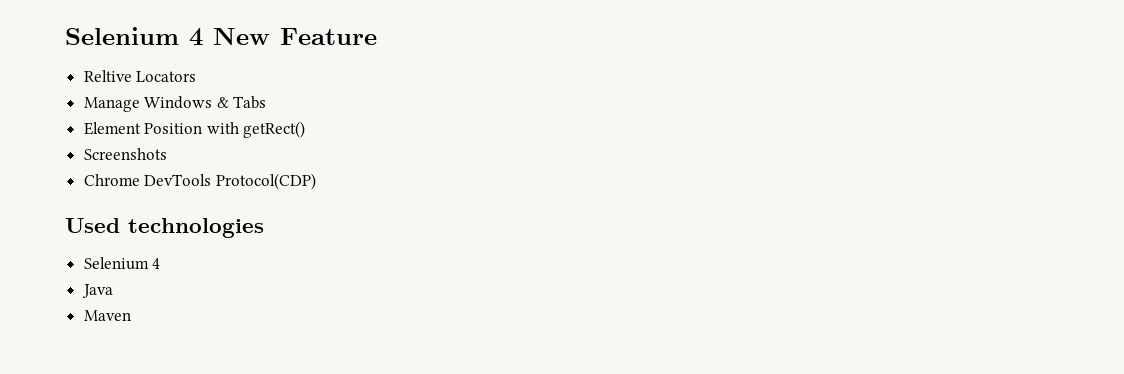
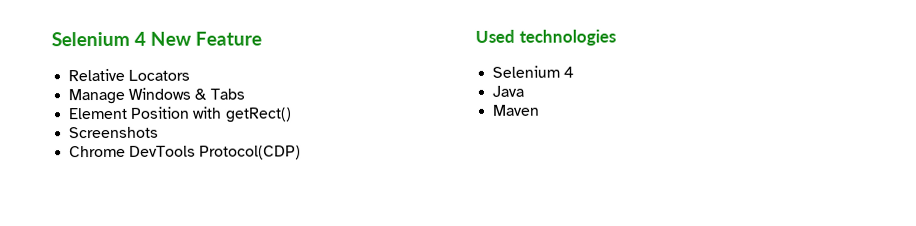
- Reltive Locators
+ Relative Locators

